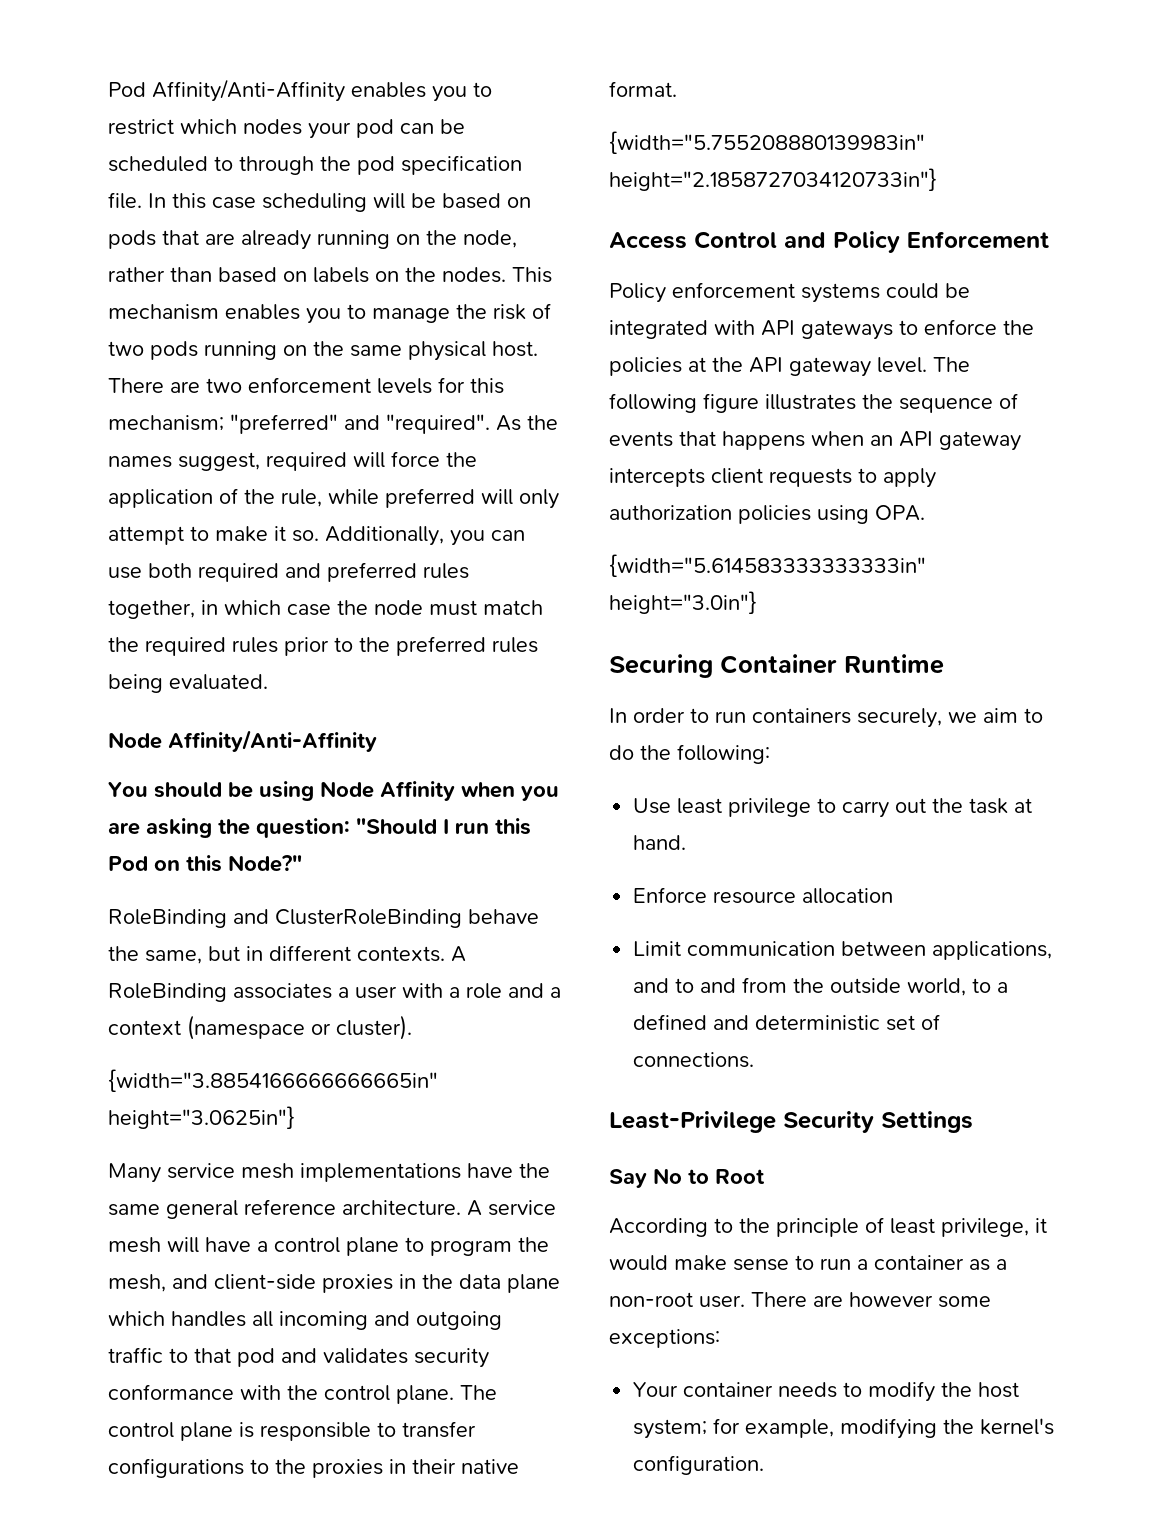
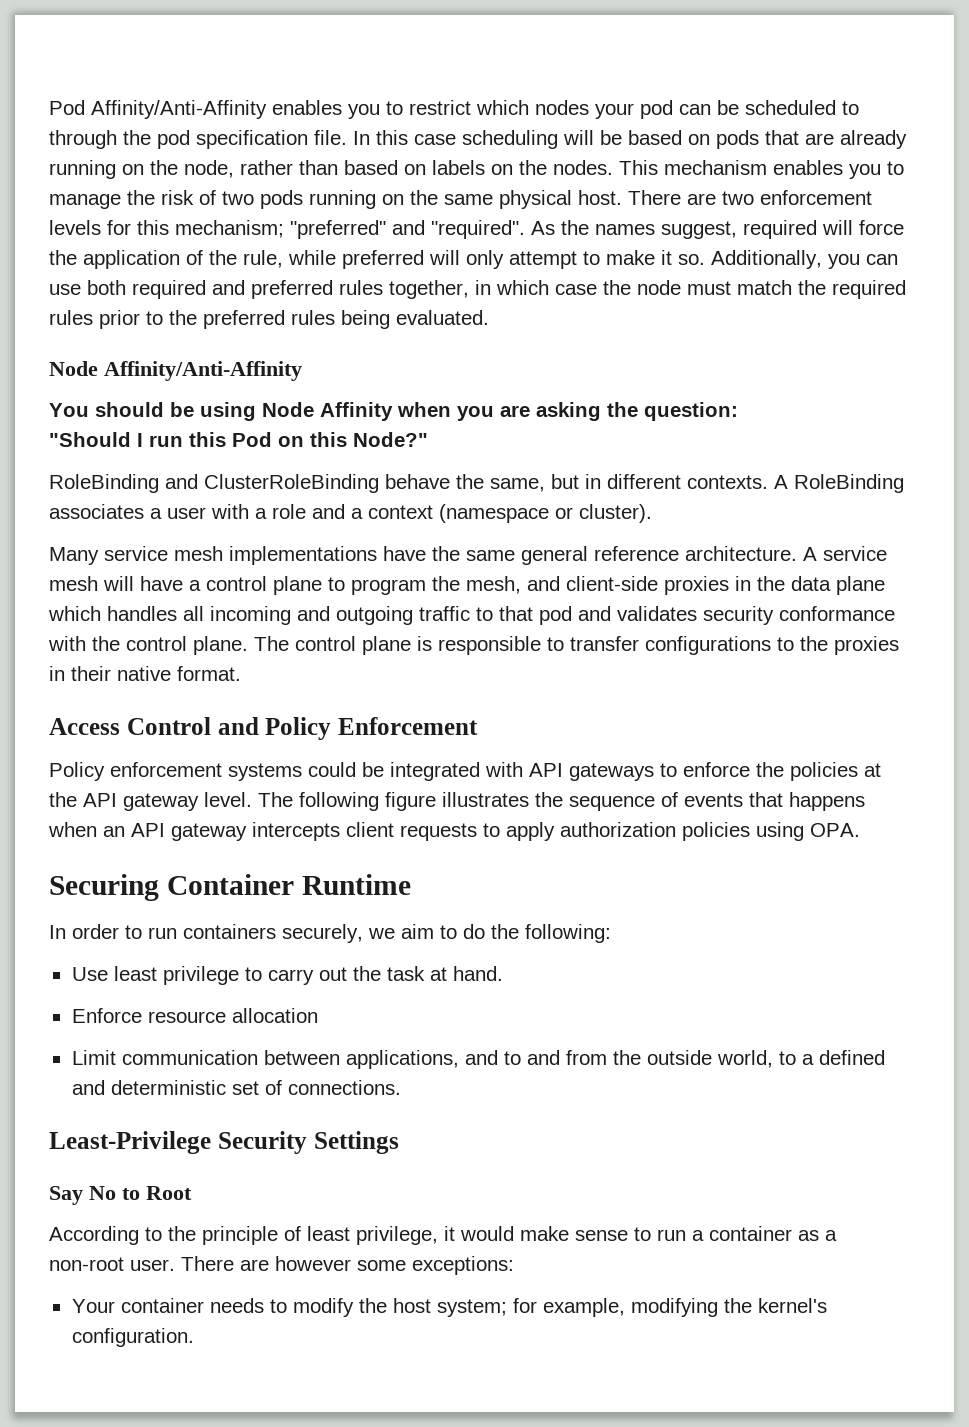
- You should be using Node Affinity when you are asking the question: "Should I run this Pod on this Node?"
+ You should be using Node Affinity when you are asking the question:
+ "Should I run this Pod on this Node?"
- {width="3.8854166666666665in" height="3.0625in"}
- {width="5.755208880139983in" height="2.1858727034120733in"}
- {width="5.614583333333333in" height="3.0in"}

